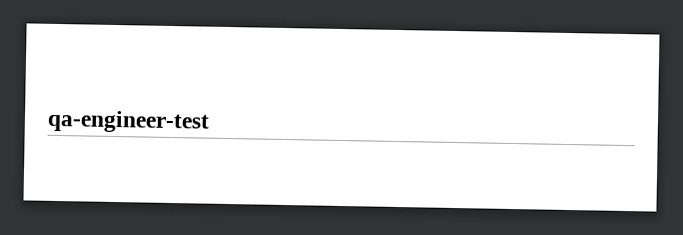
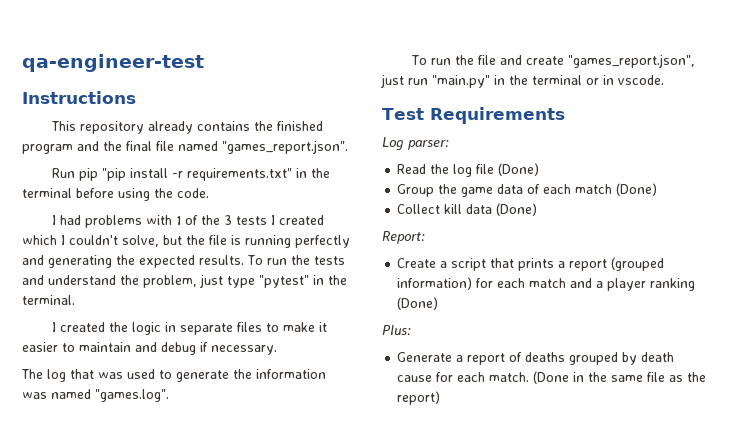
+ Instructions
+ This repository already contains the finished program and the final file named "games_report.json".
+ Run pip "pip install -r requirements.txt" in the terminal before using the code.
+ I had problems with 1 of the 3 tests I created which I couldn't solve, but the file is running perfectly and generating the expected results. To run the tests and understand the problem, just type "pytest" in the terminal.
+ I created the logic in separate files to make it easier to maintain and debug if necessary.
+ The log that was used to generate the information was named "games.log".
+ To run the file and create "games_report.json", just run "main.py" in the terminal or in vscode.
+ Test Requirements
+ Log parser:
+ Read the log file (Done)
+ Group the game data of each match (Done)
+ Collect kill data (Done)
+ Report:
+ Create a script that prints a report (grouped information) for each match and a player ranking (Done)
+ Plus:
+ Generate a report of deaths grouped by death cause for each match. (Done in the same file as the report)

